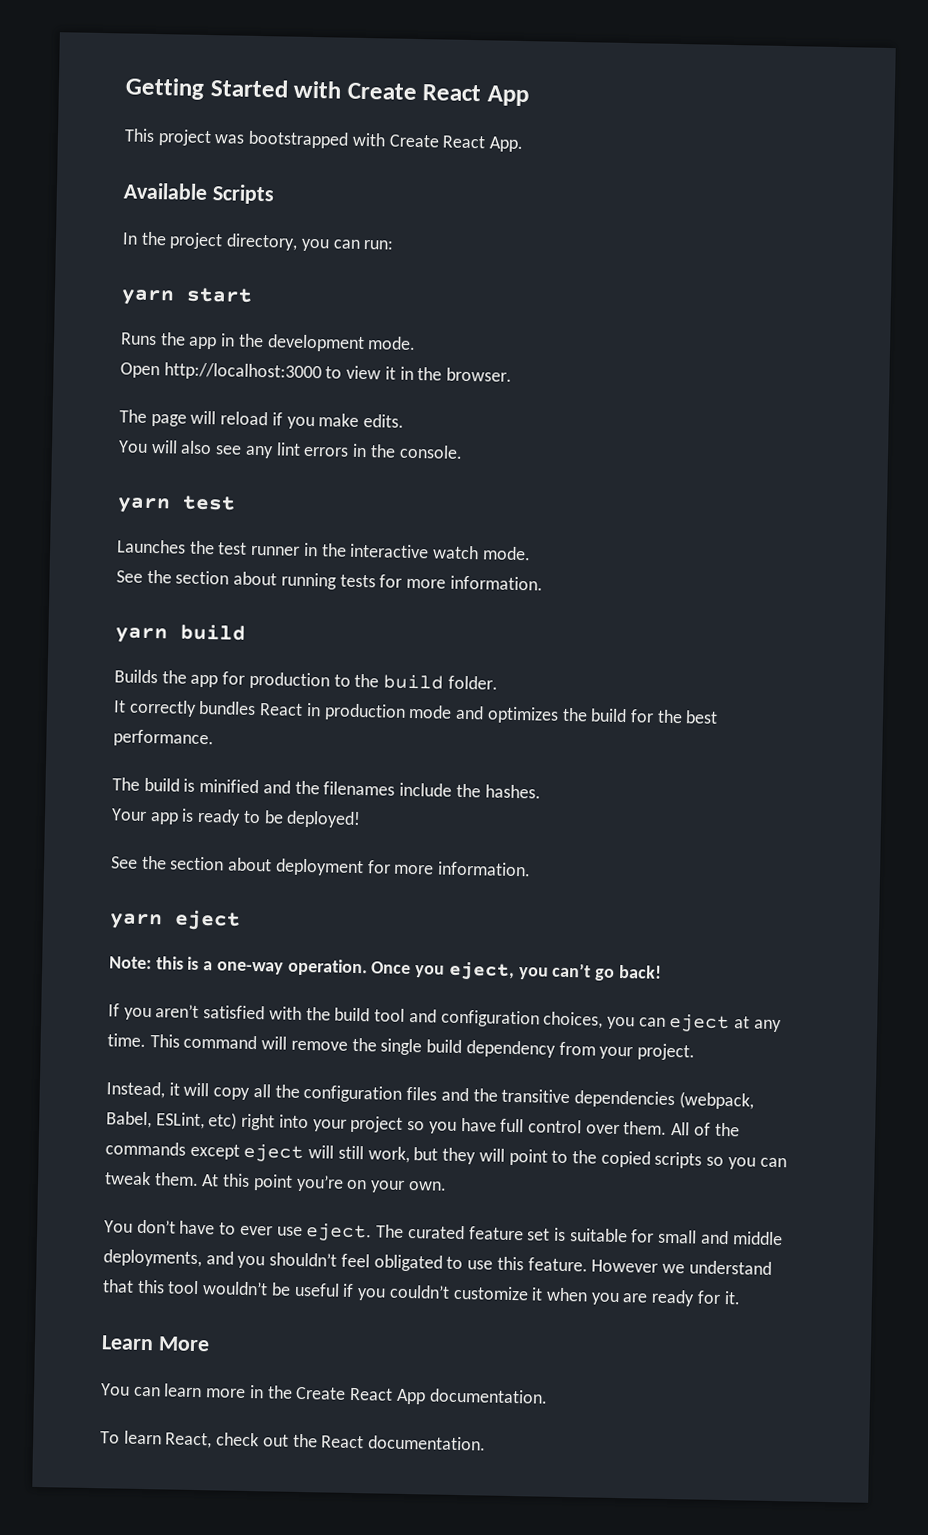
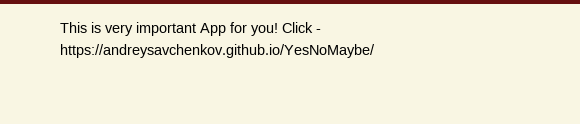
- Getting Started with Create React App
- This project was bootstrapped with Create React App.
- Available Scripts
- In the project directory, you can run:
- yarn start
- Runs the app in the development mode.
- Open http://localhost:3000 to view it in the browser.
- The page will reload if you make edits.
- You will also see any lint errors in the console.
- yarn test
- Launches the test runner in the interactive watch mode.
- See the section about running tests for more information.
- yarn build
- Builds the app for production to the build folder.
- It correctly bundles React in production mode and optimizes the build for the best performance.
- The build is minified and the filenames include the hashes.
- Your app is ready to be deployed!
- See the section about deployment for more information.
- yarn eject
- Note: this is a one-way operation. Once you eject, you can’t go back!
- If you aren’t satisfied with the build tool and configuration choices, you can eject at any time. This command will remove the single build dependency from your project.
- Instead, it will copy all the configuration files and the transitive dependencies (webpack, Babel, ESLint, etc) right into your project so you have full control over them. All of the commands except eject will still work, but they will point to the copied scripts so you can tweak them. At this point you’re on your own.
- You don’t have to ever use eject. The curated feature set is suitable for small and middle deployments, and you shouldn’t feel obligated to use this feature. However we understand that this tool wouldn’t be useful if you couldn’t customize it when you are ready for it.
- Learn More
- You can learn more in the Create React App documentation.
- To learn React, check out the React documentation.
+ This is very important App for you! Click - https://andreysavchenkov.github.io/YesNoMaybe/

